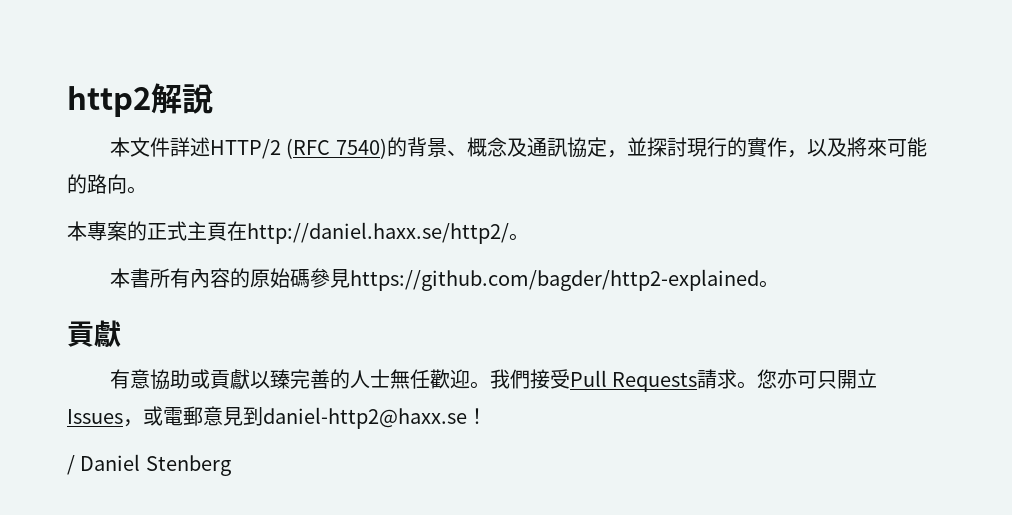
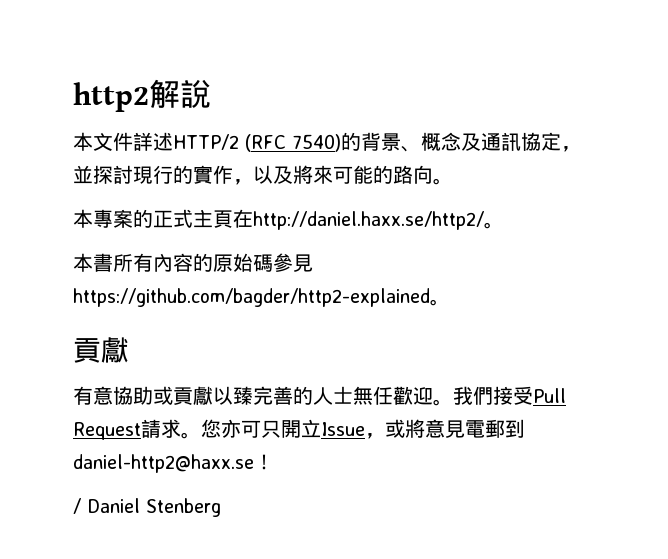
- 我們接受Pull Requests請求。
+ 我們接受Pull Request請求。
- 您亦可只開立Issues，或電郵意見到daniel-http2@haxx.se！
+ 您亦可只開立Issue，或將意見電郵到daniel-http2@haxx.se！

